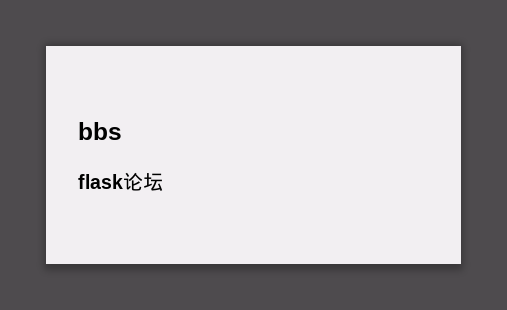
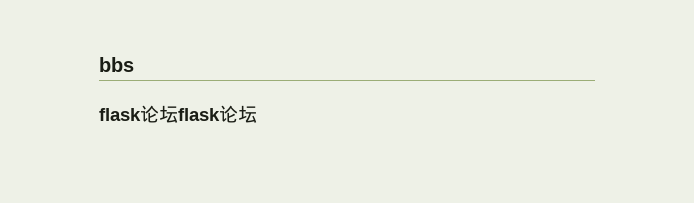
- flask论坛
+ flask论坛flask论坛

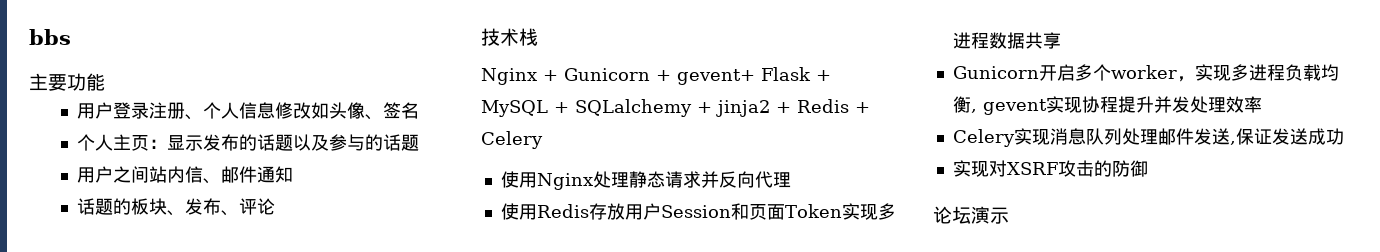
- flask论坛flask论坛
+ 主要功能
+ 用户登录注册、个人信息修改如头像、签名
+ 个人主页：显示发布的话题以及参与的话题
+ 用户之间站内信、邮件通知
+ 话题的板块、发布、评论
+ 技术栈
+ Nginx + Gunicorn + gevent+ Flask + MySQL + SQLalchemy + jinja2 + Redis + Celery
+ 使用Nginx处理静态请求并反向代理
+ 使用Redis存放用户Session和页面Token实现多进程数据共享
+ Gunicorn开启多个worker，实现多进程负载均衡, gevent实现协程提升并发处理效率
+ Celery实现消息队列处理邮件发送,保证发送成功
+ 实现对XSRF攻击的防御
+ 论坛演示

